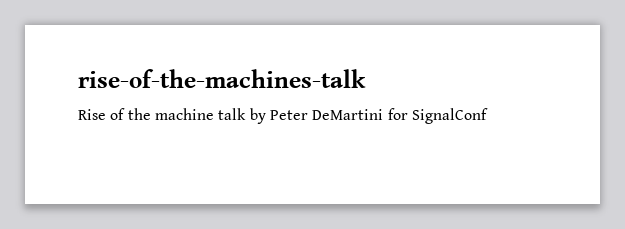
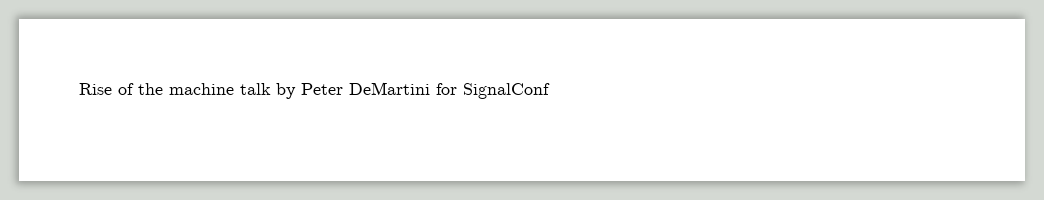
- rise-of-the-machines-talk

